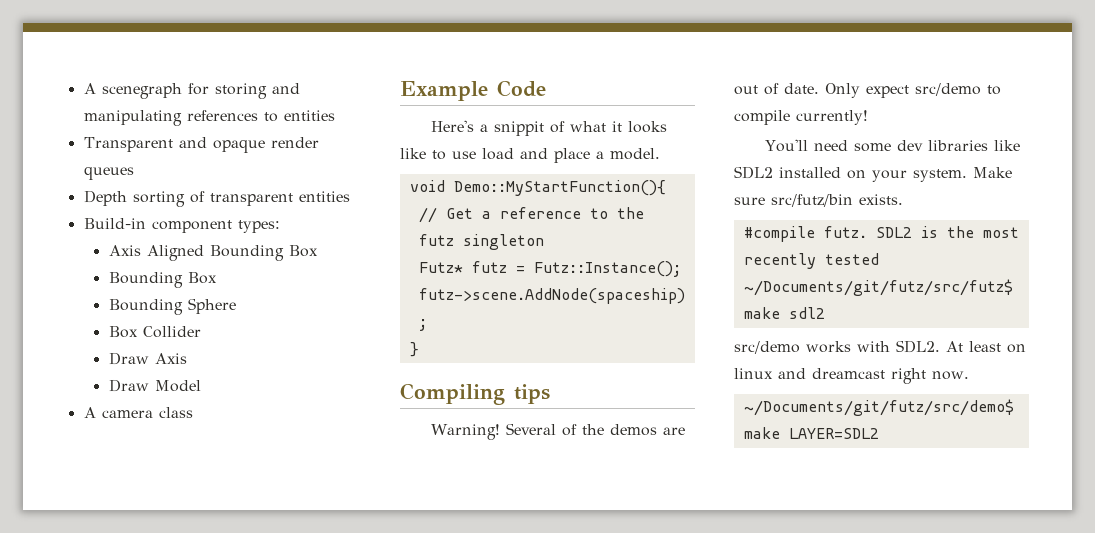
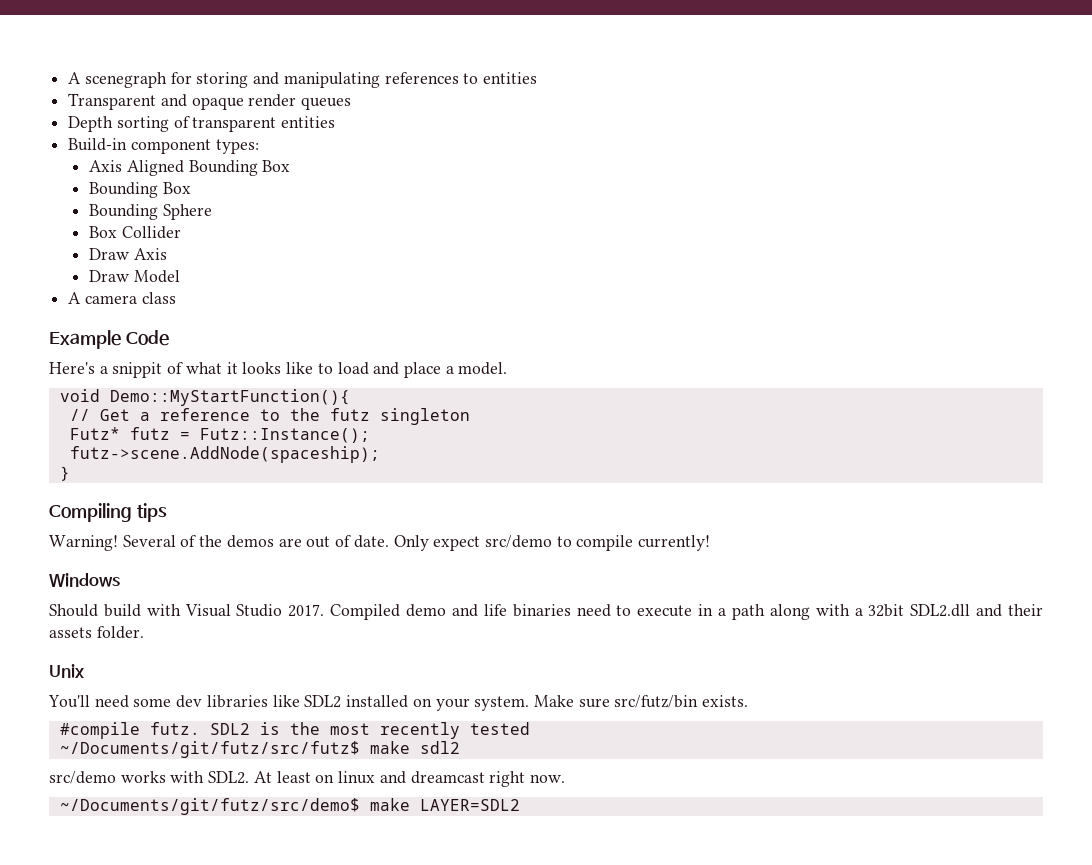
- Here's a snippit of what it looks like to use load and place a model.
+ Here's a snippit of what it looks like to load and place a model.
+ Windows
+ Should build with Visual Studio 2017. Compiled demo and life binaries need to execute in a path along with a 32bit SDL2.dll and their assets folder.
+ Unix

